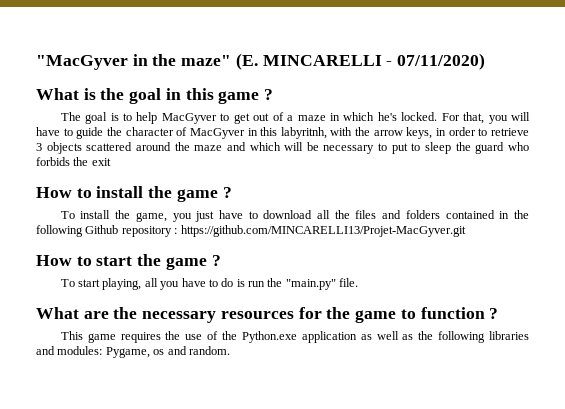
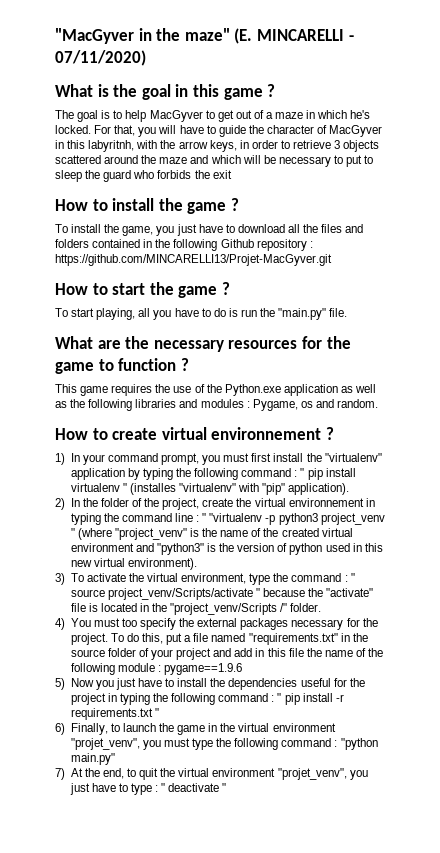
- This game requires the use of the Python.exe application as well as the following libraries and modules: Pygame, os and random.
+ This game requires the use of the Python.exe application as well as the following libraries and modules : Pygame, os and random.
+ How to create virtual environnement ?
+ 1) In your command prompt, you must first install the "virtualenv" application by typing the following command : " pip install virtualenv " (installes "virtualenv" with "pip" application).
+ 2) In the folder of the project, create the virtual environnement in typing the command line : " "virtualenv -p python3 project_venv " (where "project_venv" is the name of the created virtual environment and "python3" is the version of python used in this new virtual environment).
+ 3) To activate the virtual environment, type the command : " source project_venv/Scripts/activate " because the "activate" file is located in the "project_venv/Scripts /" folder.
+ 4) You must too specify the external packages necessary for the project. To do this, put a file named "requirements.txt" in the source folder of your project and add in this file the name of the following module : pygame==1.9.6
+ 5) Now you just have to install the dependencies useful for the project in typing the following command : " pip install -r requirements.txt "
+ 6) Finally, to launch the game in the virtual environment "projet_venv", you must type the following command : "python main.py"
+ 7) At the end, to quit the virtual environment "projet_venv", you just have to type : " deactivate "

